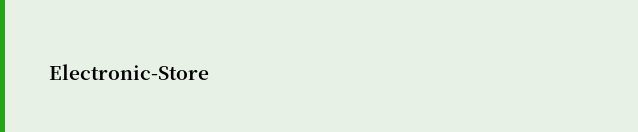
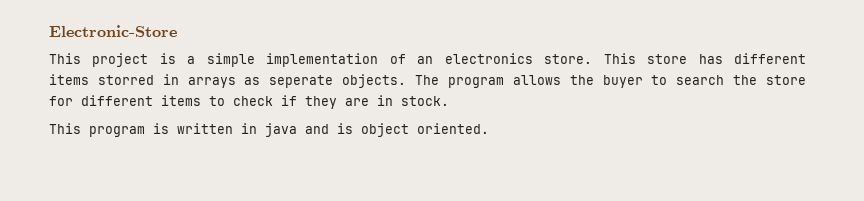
+ This project is a simple implementation of an electronics store. This store has different items storred in arrays as seperate objects. The program allows the buyer to search the store for different items to check if they are in stock.
+ This program is written in java and is object oriented.

